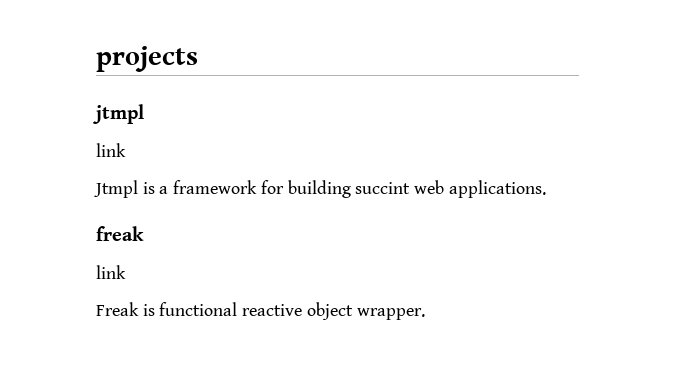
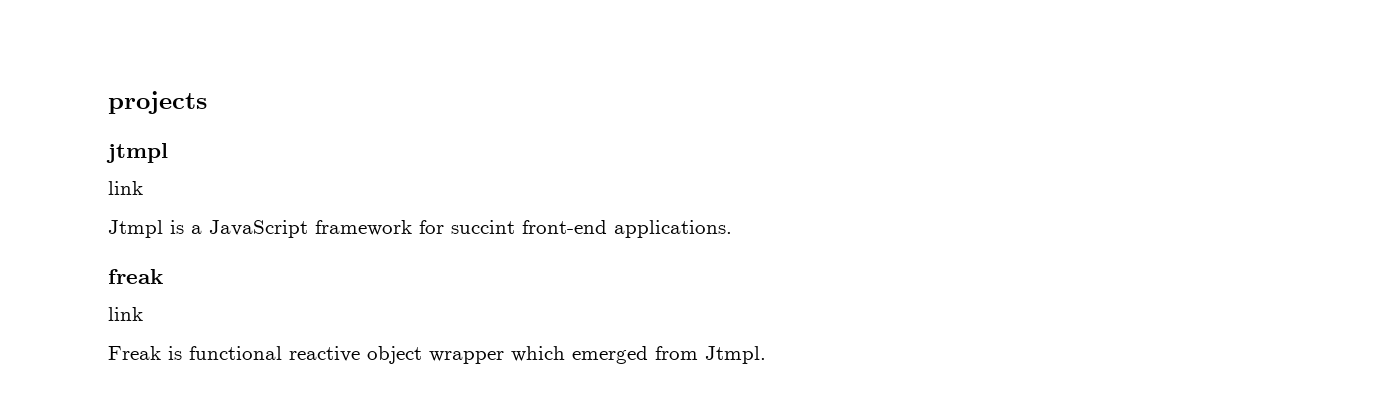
- Jtmpl is a framework for building succint web applications.
+ Jtmpl is a JavaScript framework for succint front-end applications.
- Freak is functional reactive object wrapper.
+ Freak is functional reactive object wrapper which emerged from Jtmpl.

